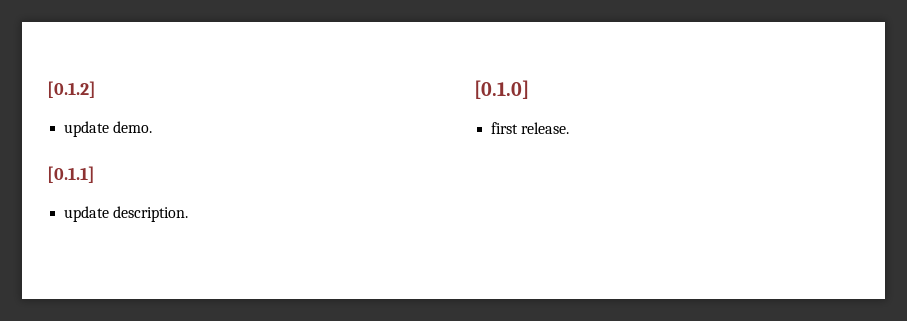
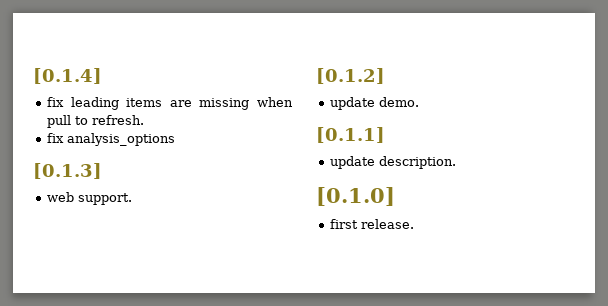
+ [0.1.4]
+ fix leading items are missing when pull to refresh.
+ fix analysis_options
+ [0.1.3]
+ web support.

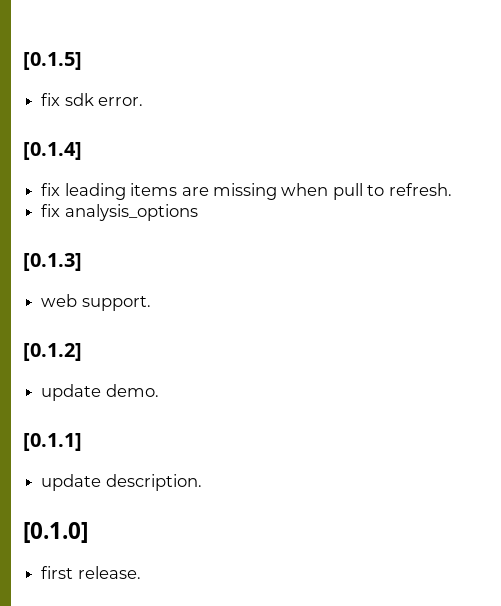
+ [0.1.5]
+ fix sdk error.

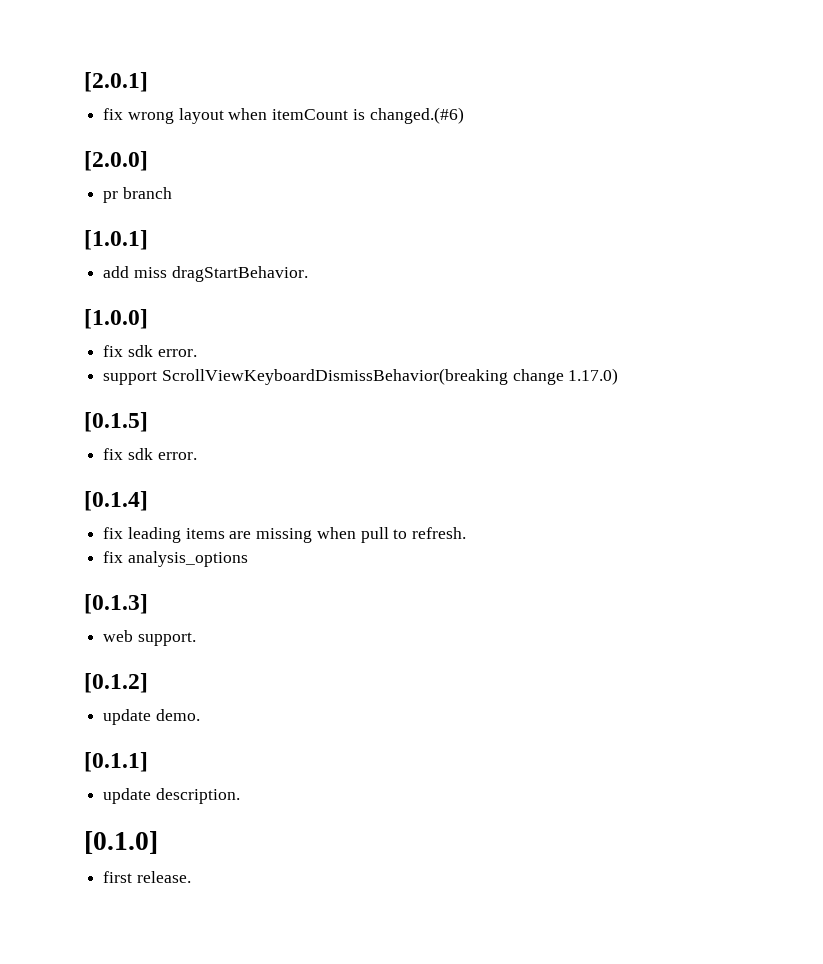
+ [2.0.1]
+ fix wrong layout when itemCount is changed.(#6)
+ [2.0.0]
+ pr branch
+ [1.0.1]
+ add miss dragStartBehavior.
+ [1.0.0]
+ fix sdk error.
+ support ScrollViewKeyboardDismissBehavior(breaking change 1.17.0)

